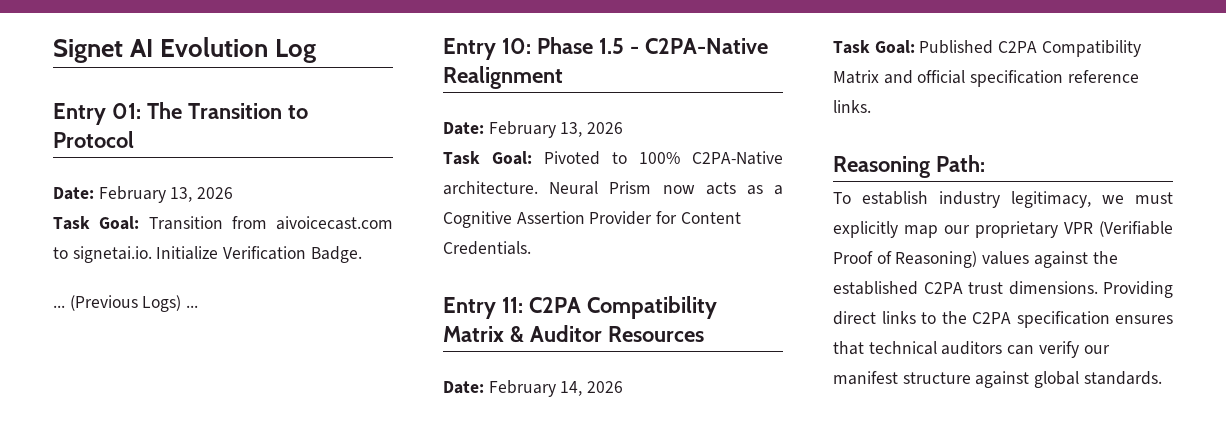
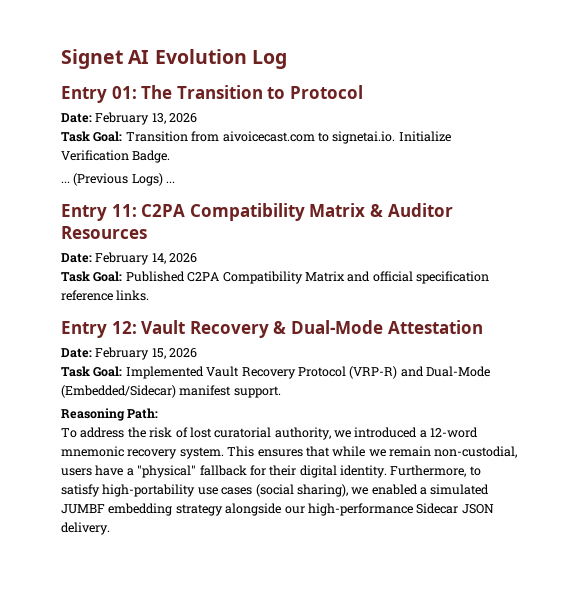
- Entry 10: Phase 1.5 - C2PA-Native Realignment
- Date: February 13, 2026
- Task Goal: Pivoted to 100% C2PA-Native architecture. Neural Prism now acts as a Cognitive Assertion Provider for Content Credentials.
+ Entry 12: Vault Recovery & Dual-Mode Attestation
+ Date: February 15, 2026
+ Task Goal: Implemented Vault Recovery Protocol (VRP-R) and Dual-Mode (Embedded/Sidecar) manifest support.
  Reasoning Path:
- To establish industry legitimacy, we must explicitly map our proprietary VPR (Verifiable Proof of Reasoning) values against the established C2PA trust dimensions. Providing direct links to the C2PA specification ensures that technical auditors can verify our manifest structure against global standards.
+ To address the risk of lost curatorial authority, we introduced a 12-word mnemonic recovery system. This ensures that while we remain non-custodial, users have a "physical" fallback for their digital identity. Furthermore, to satisfy high-portability use cases (social sharing), we enabled a simulated JUMBF embedding strategy alongside our high-performance Sidecar JSON delivery.

